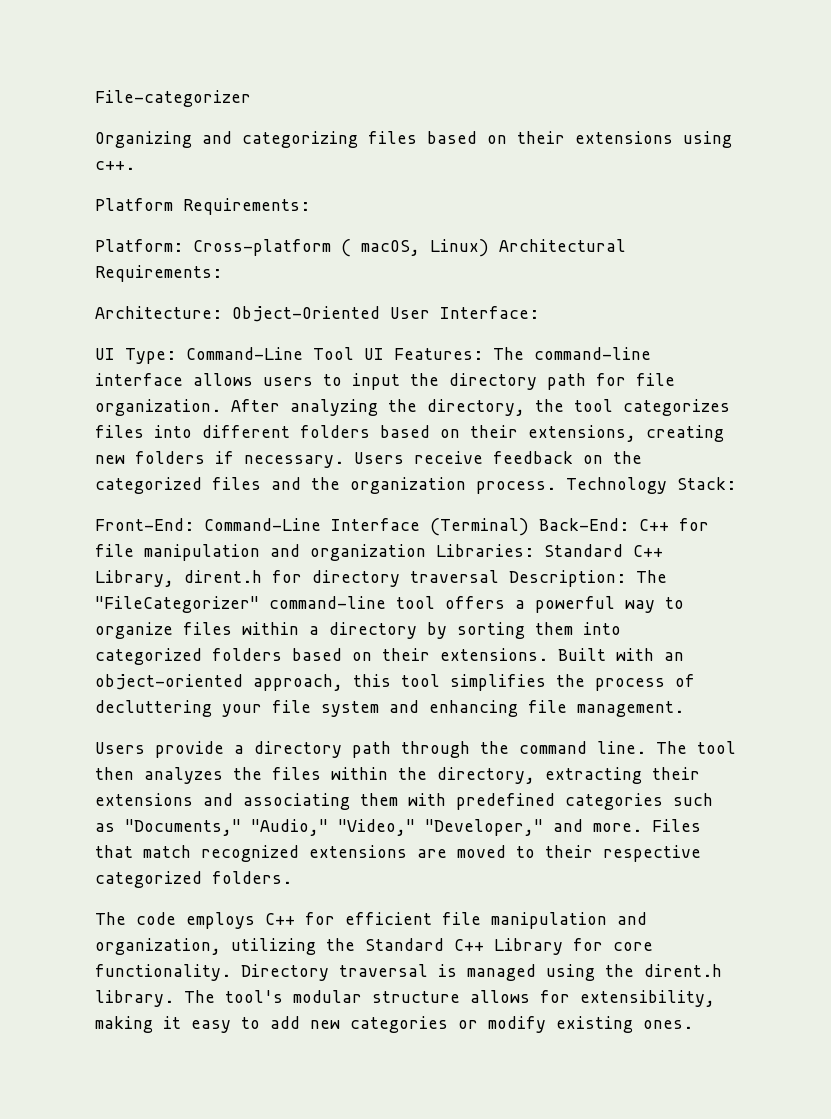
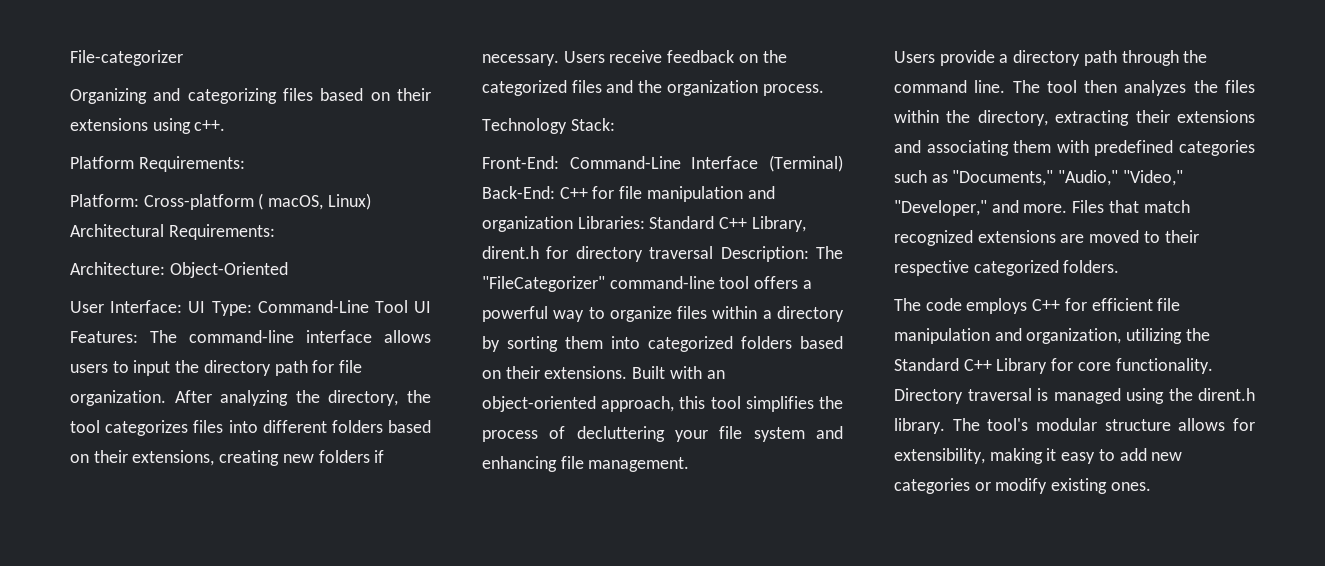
- Architecture: Object-Oriented User Interface:
- UI Type: Command-Line Tool UI Features: The command-line interface allows users to input the directory path for file organization.
+ Architecture: Object-Oriented
+ User Interface: UI Type: Command-Line Tool UI Features: The command-line interface allows users to input the directory path for file organization.
- Users receive feedback on the categorized files and the organization process. Technology Stack:
+ Users receive feedback on the categorized files and the organization process.
+ Technology Stack:

